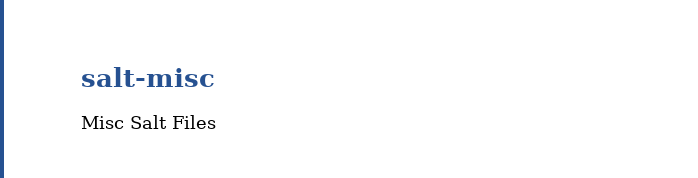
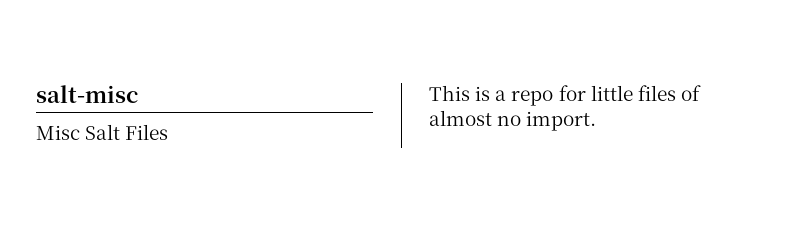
+ This is a repo for little files of almost no import.

